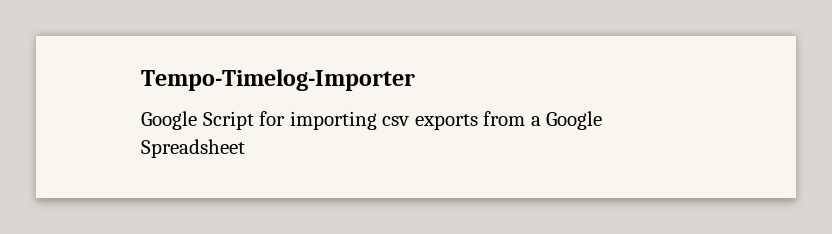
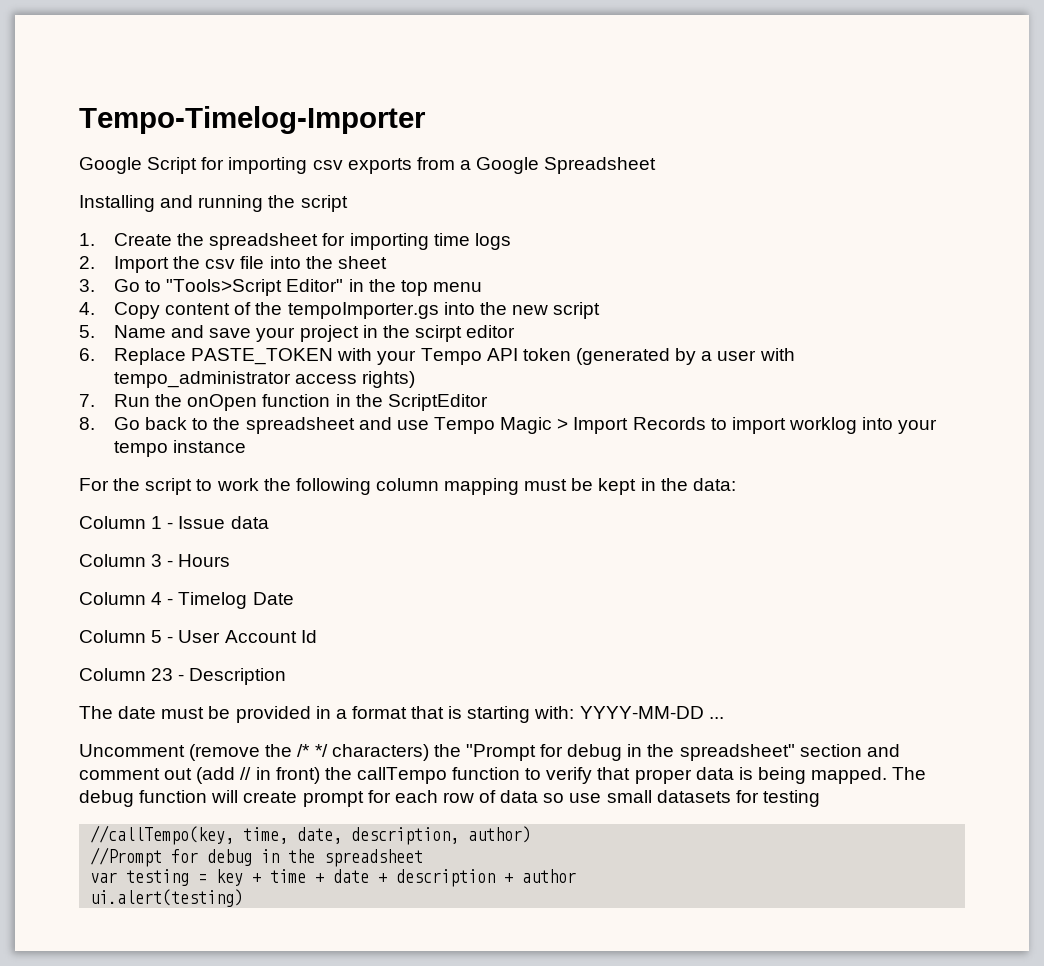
+ Installing and running the script
+ 1. Create the spreadsheet for importing time logs
+ 2. Import the csv file into the sheet
+ 3. Go to "Tools>Script Editor" in the top menu
+ 4. Copy content of the tempoImporter.gs into the new script
+ 5. Name and save your project in the scirpt editor
+ 6. Replace PASTE_TOKEN with your Tempo API token (generated by a user with tempo_administrator access rights)
+ 7. Run the onOpen function in the ScriptEditor
+ 8. Go back to the spreadsheet and use Tempo Magic > Import Records to import worklog into your tempo instance
+ For the script to work the following column mapping must be kept in the data:
+ Column 1 - Issue data
+ Column 3 - Hours
+ Column 4 - Timelog Date
+ Column 5 - User Account Id
+ Column 23 - Description
+ The date must be provided in a format that is starting with: YYYY-MM-DD ...
+ Uncomment (remove the /* */ characters) the "Prompt for debug in the spreadsheet" section and comment out (add // in front) the callTempo function to verify that proper data is being mapped. The debug function will create prompt for each row of data so use small datasets for testing
+ //callTempo(key, time, date, description, author)
+ //Prompt for debug in the spreadsheet
+ var testing = key + time + date + description + author
+ ui.alert(testing)

